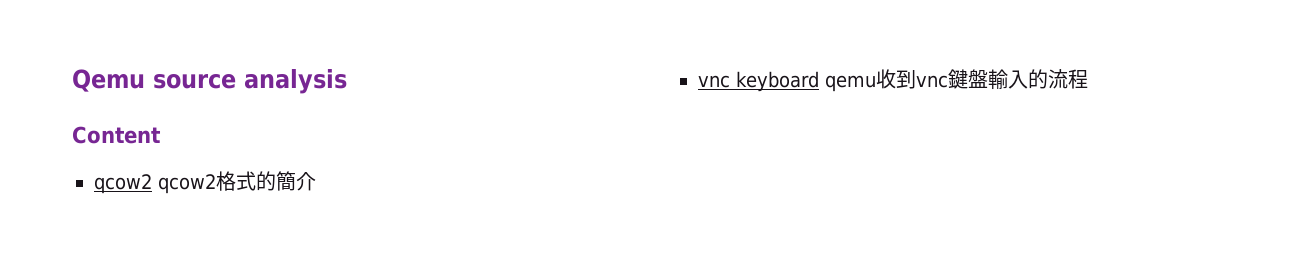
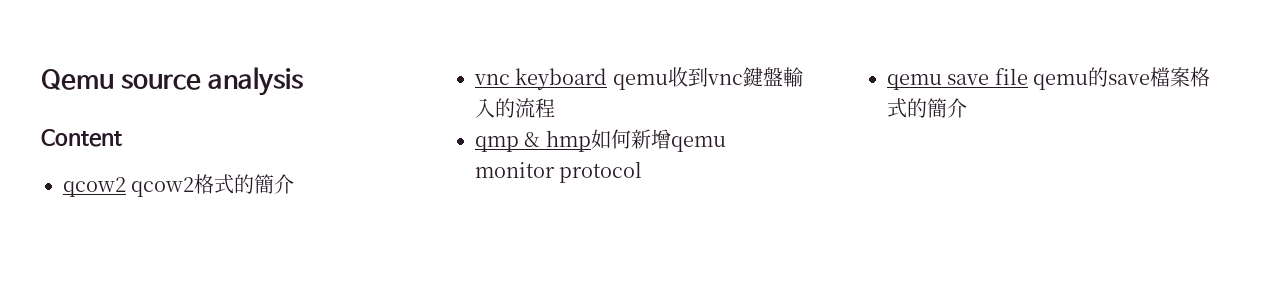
+ qmp & hmp如何新增qemu monitor protocol
+ qemu save file qemu的save檔案格式的簡介

